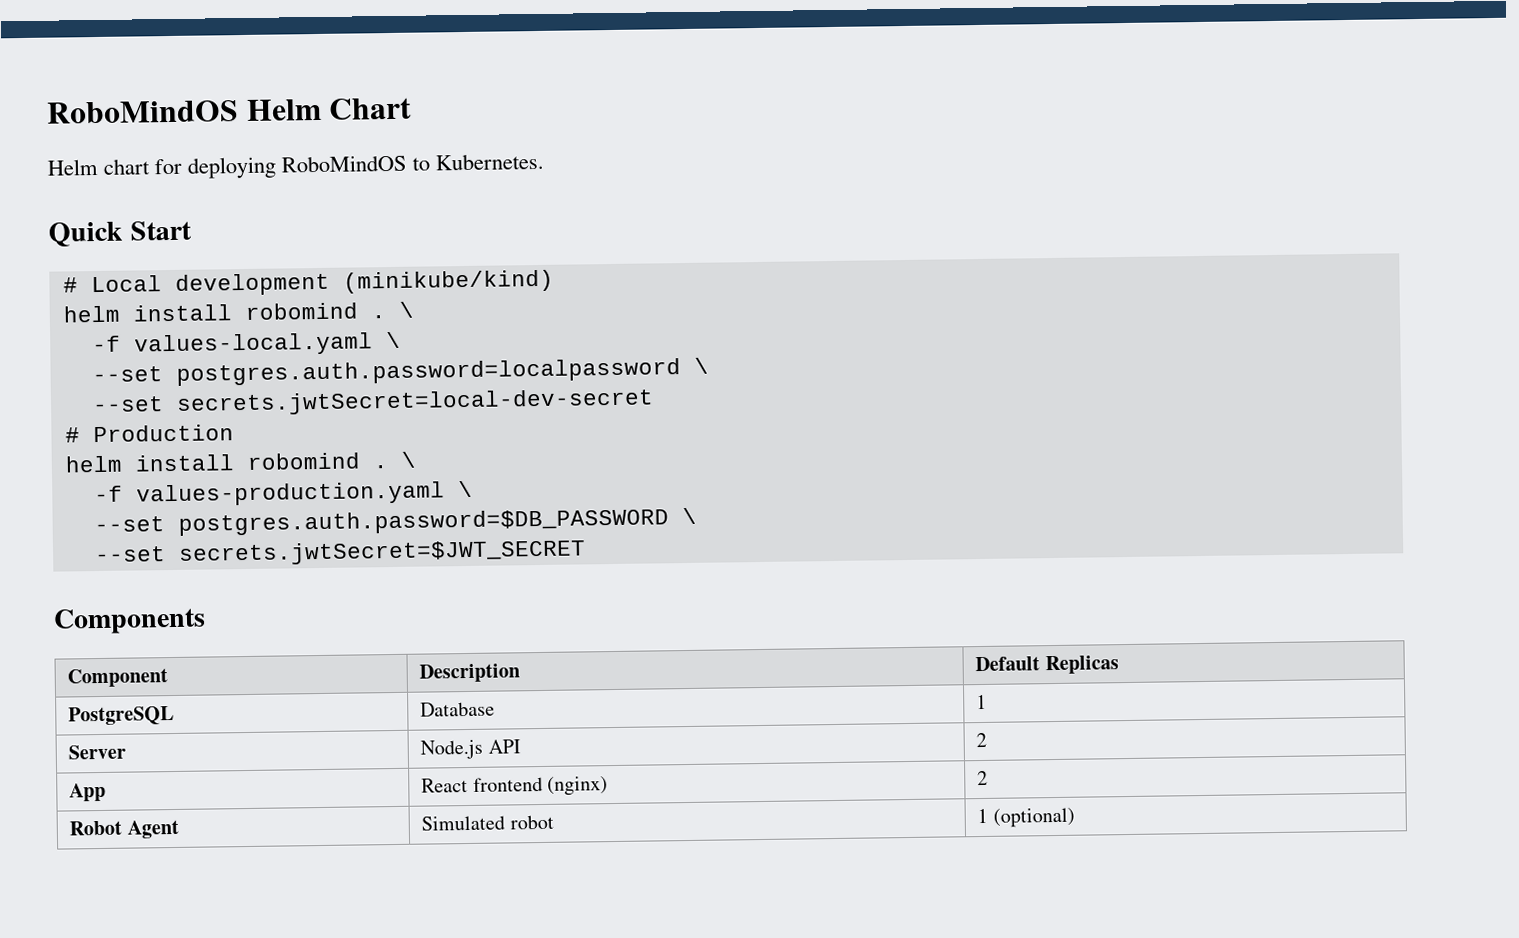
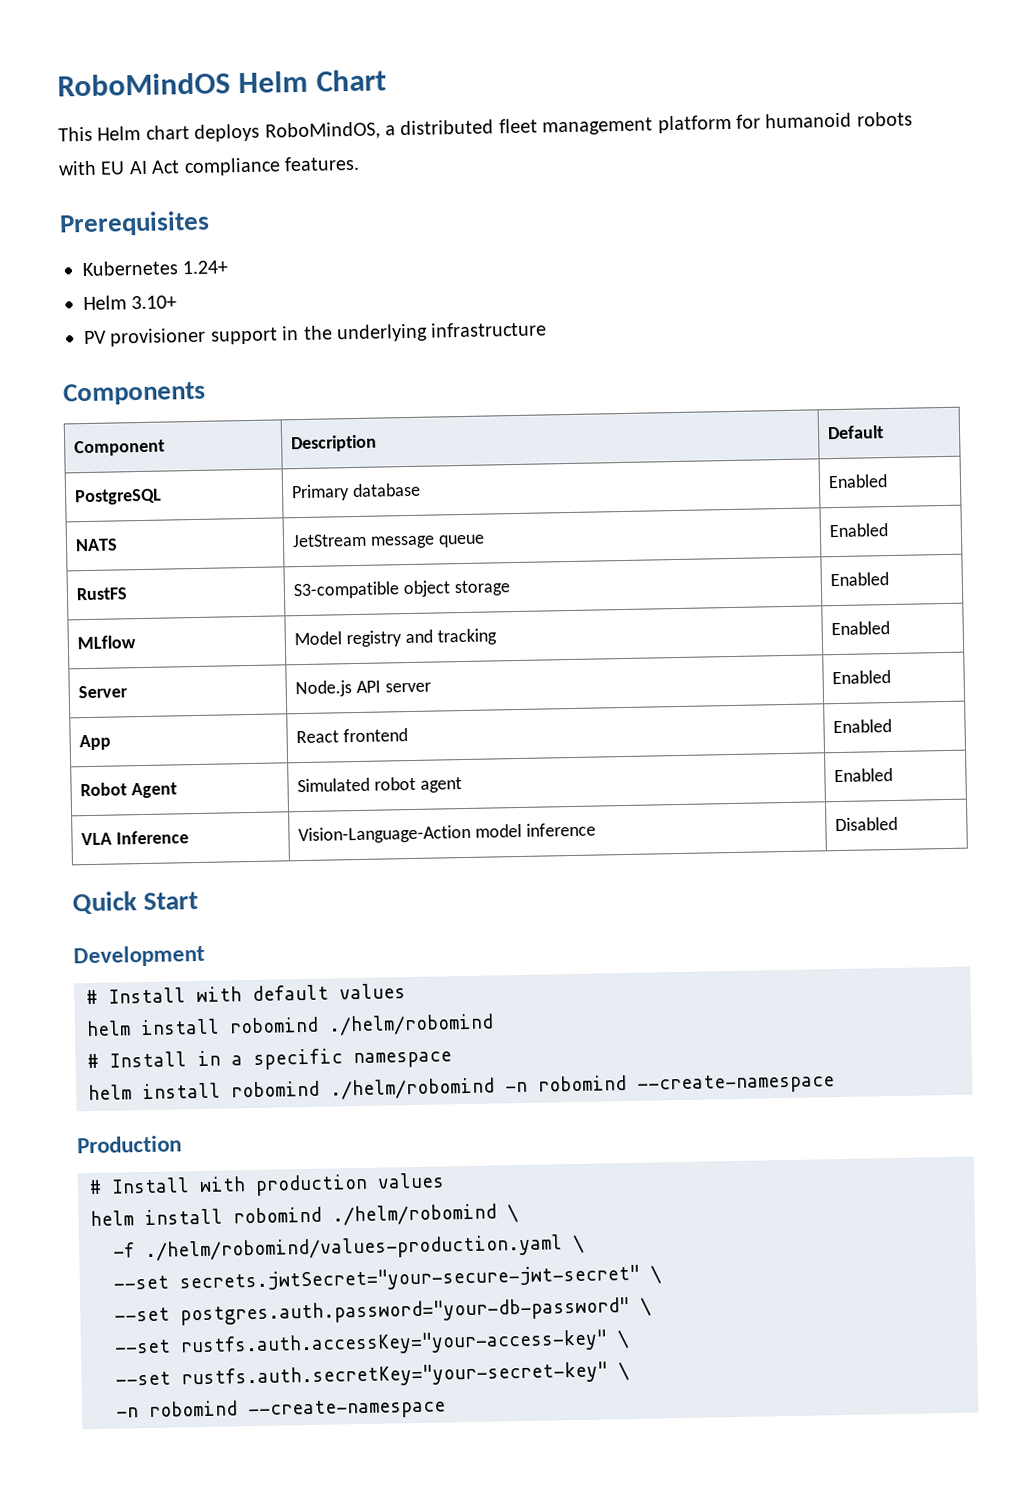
- Helm chart for deploying RoboMindOS to Kubernetes.
- Quick Start
- # Local development (minikube/kind)
- helm install robomind . \
- -f values-local.yaml \
- --set postgres.auth.password=localpassword \
- --set secrets.jwtSecret=local-dev-secret
- # Production
- helm install robomind . \
- -f values-production.yaml \
- --set postgres.auth.password=$DB_PASSWORD \
- --set secrets.jwtSecret=$JWT_SECRET
+ This Helm chart deploys RoboMindOS, a distributed fleet management platform for humanoid robots with EU AI Act compliance features.
+ Prerequisites
+ Kubernetes 1.24+
+ Helm 3.10+
+ PV provisioner support in the underlying infrastructure
- Component | Description | Default Replicas
+ Component | Description | Default
- PostgreSQL | Database | 1
+ PostgreSQL | Primary database | Enabled
+ NATS | JetStream message queue | Enabled
+ RustFS | S3-compatible object storage | Enabled
+ MLflow | Model registry and tracking | Enabled
- Server | Node.js API | 2
+ Server | Node.js API server | Enabled
- App | React frontend (nginx) | 2
+ App | React frontend | Enabled
- Robot Agent | Simulated robot | 1 (optional)
+ Robot Agent | Simulated robot agent | Enabled
+ VLA Inference | Vision-Language-Action model inference | Disabled
+ Quick Start
+ Development
+ # Install with default values
+ helm install robomind ./helm/robomind
+ # Install in a specific namespace
+ helm install robomind ./helm/robomind -n robomind --create-namespace
+ Production
+ # Install with production values
+ helm install robomind ./helm/robomind \
+ -f ./helm/robomind/values-production.yaml \
+ --set secrets.jwtSecret="your-secure-jwt-secret" \
+ --set postgres.auth.password="your-db-password" \
+ --set rustfs.auth.accessKey="your-access-key" \
+ --set rustfs.auth.secretKey="your-secret-key" \
+ -n robomind --create-namespace

